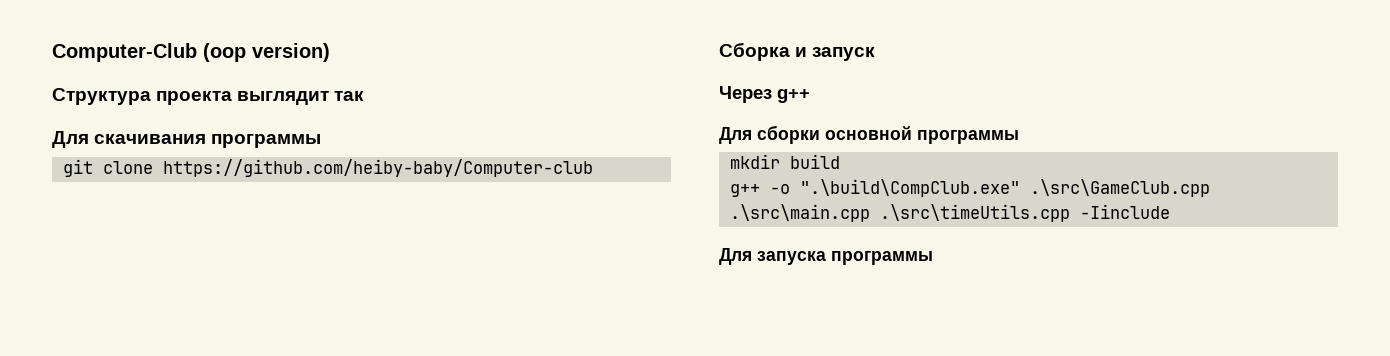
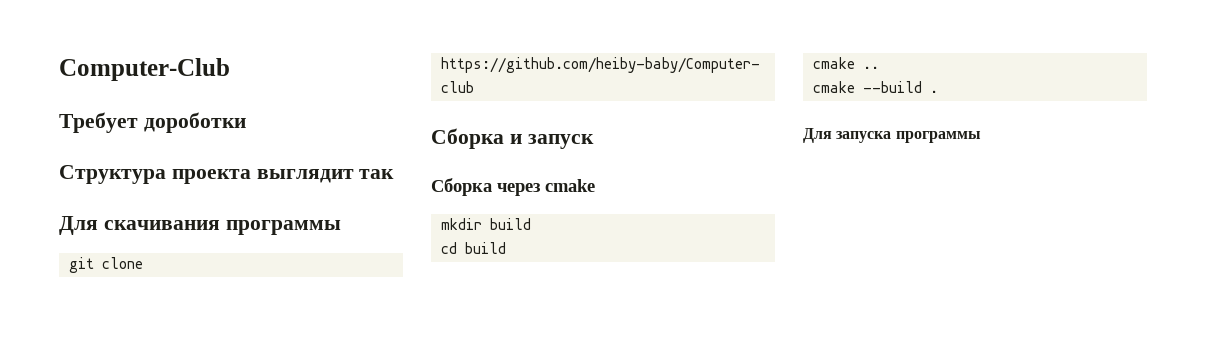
- Computer-Club (oop version)
+ Computer-Club
+ Требует дороботки
- Через g++
- Для сборки основной программы
+ Сборка через cmake
  mkdir build
- g++ -o ".\build\CompClub.exe" .\src\GameClub.cpp .\src\main.cpp .\src\timeUtils.cpp -Iinclude
+ cd build
+ cmake ..
+ cmake --build .

